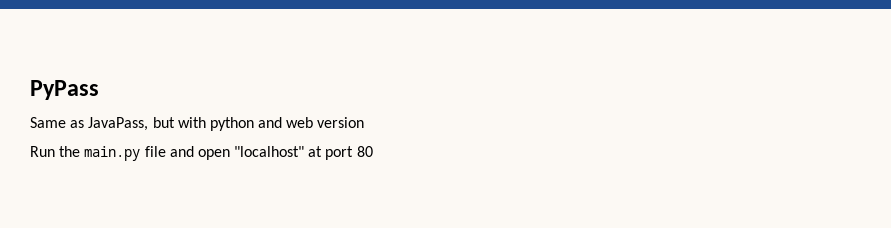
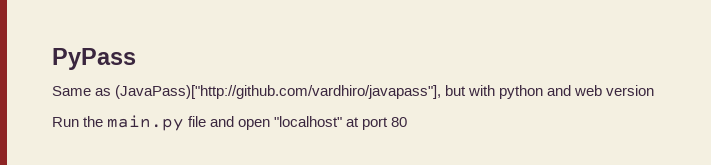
- Same as JavaPass, but with python and web version
+ Same as (JavaPass)["http://github.com/vardhiro/javapass"], but with python and web version

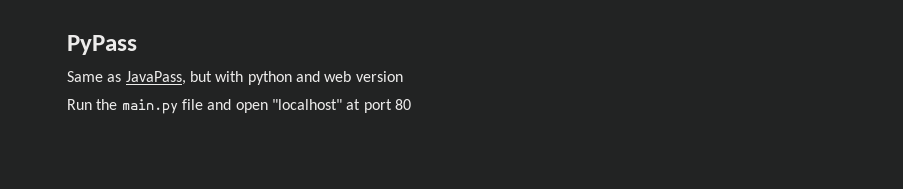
- Same as (JavaPass)["http://github.com/vardhiro/javapass"], but with python and web version
+ Same as JavaPass, but with python and web version

